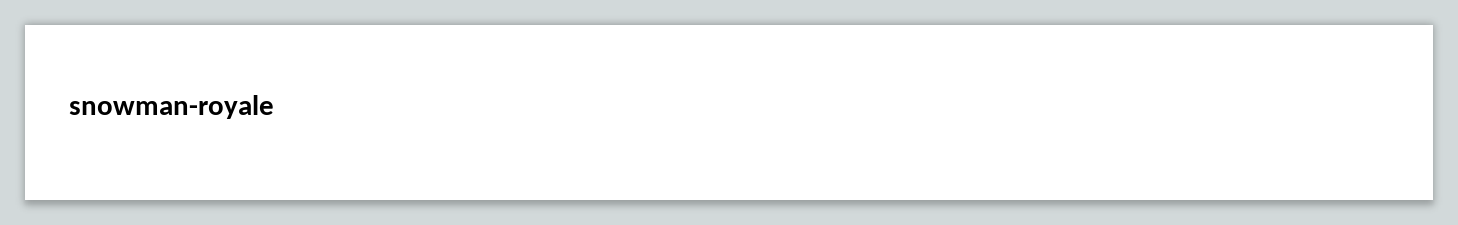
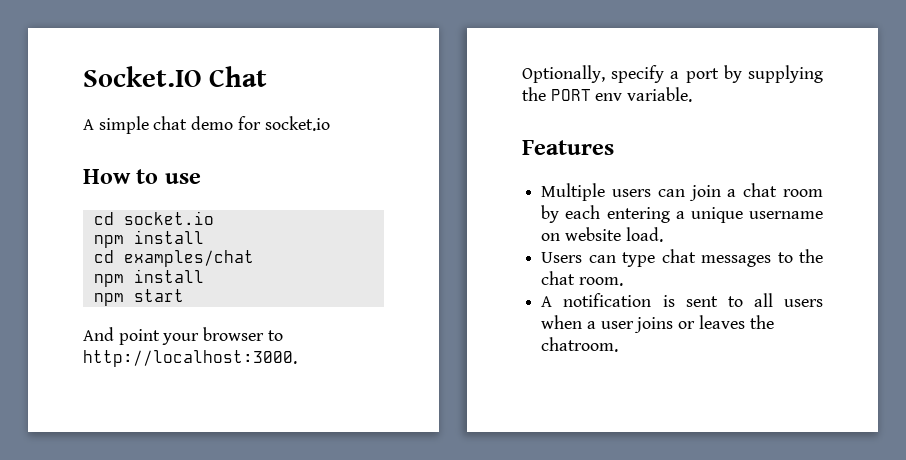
- snowman-royale
+ Socket.IO Chat
+ A simple chat demo for socket.io
+ How to use
+ cd socket.io
+ npm install
+ cd examples/chat
+ npm install
+ npm start
+ And point your browser to http://localhost:3000. Optionally, specify a port by supplying the PORT env variable.
+ Features
+ Multiple users can join a chat room by each entering a unique username on website load.
+ Users can type chat messages to the chat room.
+ A notification is sent to all users when a user joins or leaves the chatroom.

